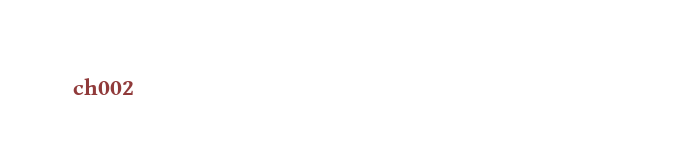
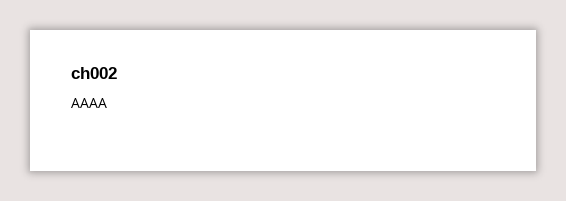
+ AAAA

